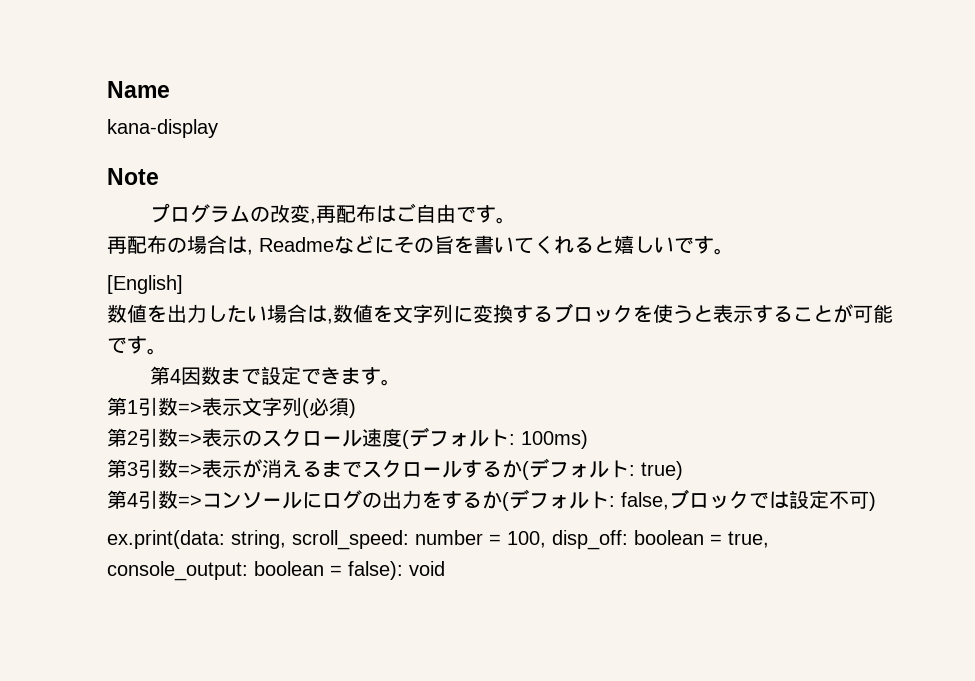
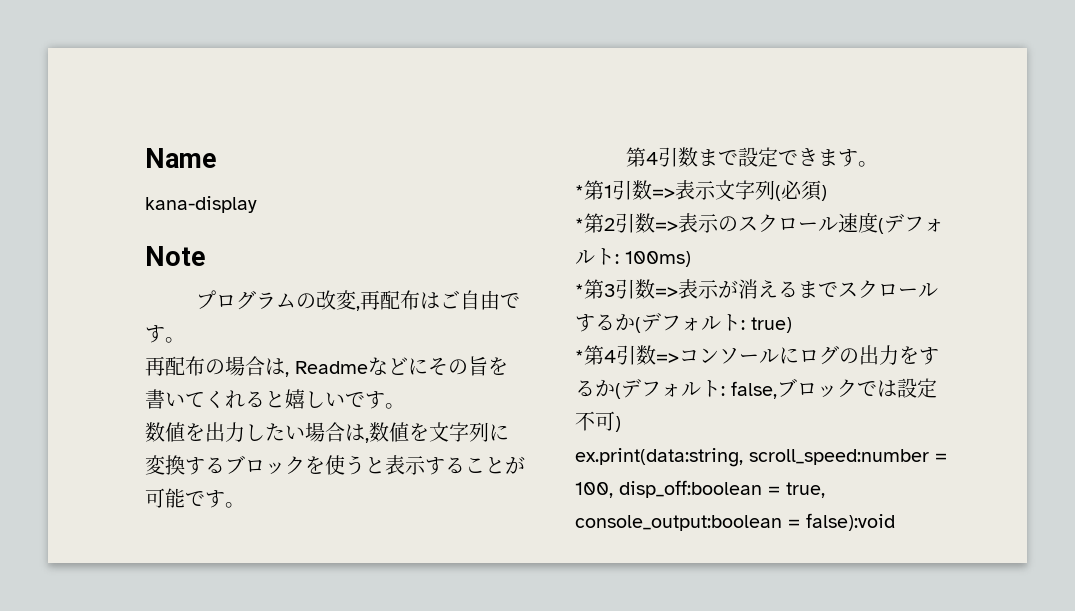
- [English]
- 第4因数まで設定できます。
+ 第4引数まで設定できます。
- 第1引数=>表示文字列(必須)
+ *第1引数=>表示文字列(必須)
- 第2引数=>表示のスクロール速度(デフォルト: 100ms)
+ *第2引数=>表示のスクロール速度(デフォルト: 100ms)
- 第3引数=>表示が消えるまでスクロールするか(デフォルト: true)
+ *第3引数=>表示が消えるまでスクロールするか(デフォルト: true)
- 第4引数=>コンソールにログの出力をするか(デフォルト: false,ブロックでは設定不可)
+ *第4引数=>コンソールにログの出力をするか(デフォルト: false,ブロックでは設定不可)
- ex.print(data: string, scroll_speed: number = 100, disp_off: boolean = true, console_output: boolean = false): void
+ ex.print(data:string, scroll_speed:number = 100, disp_off:boolean = true, console_output:boolean = false):void

